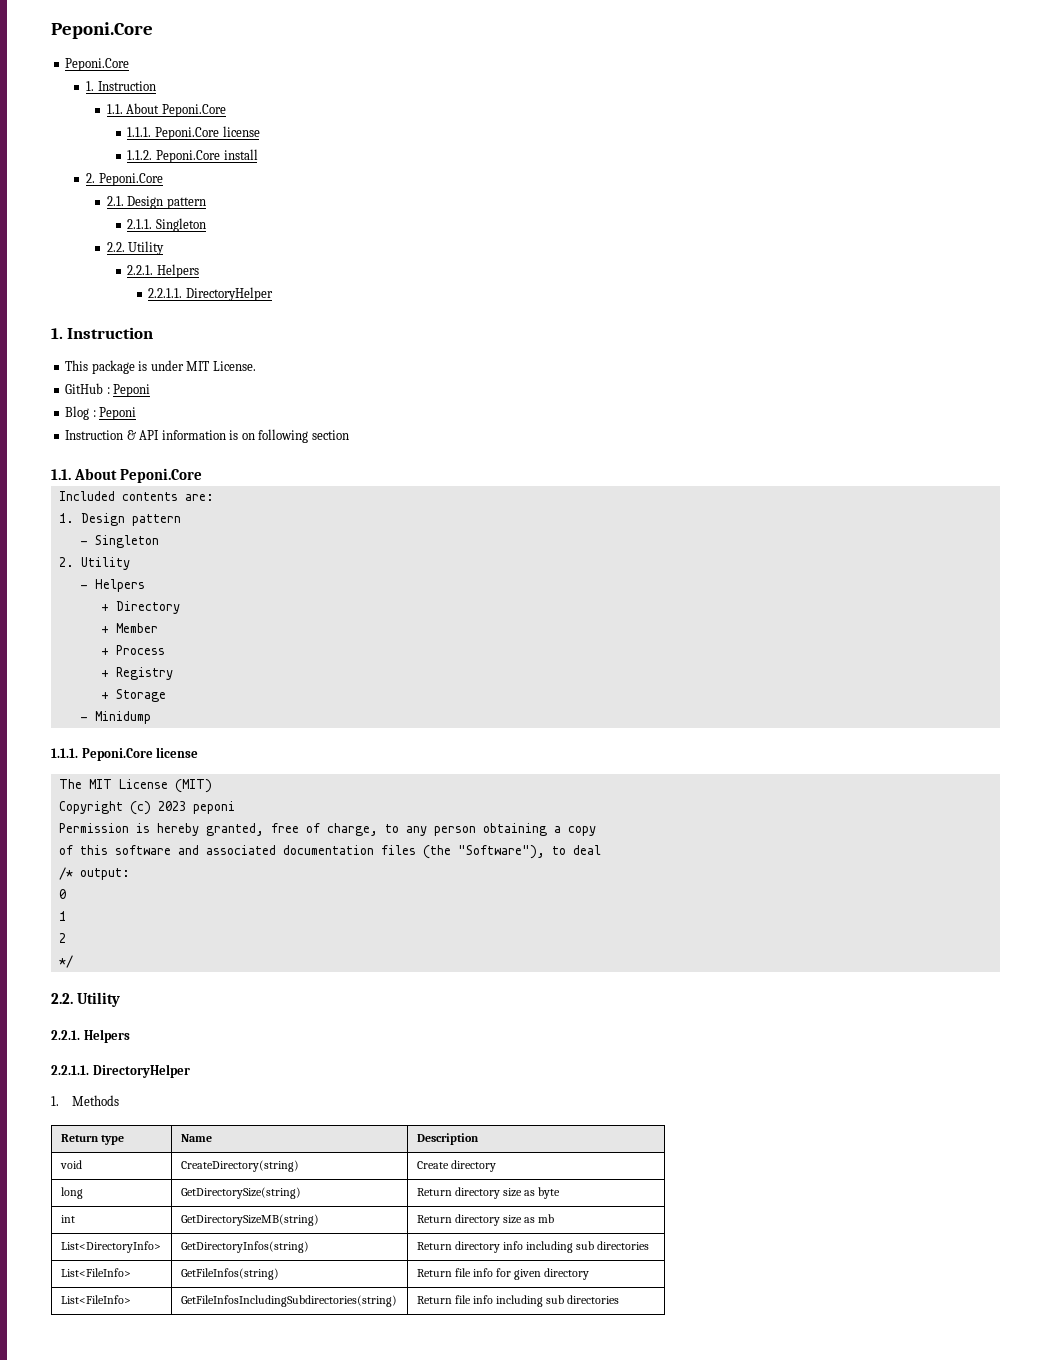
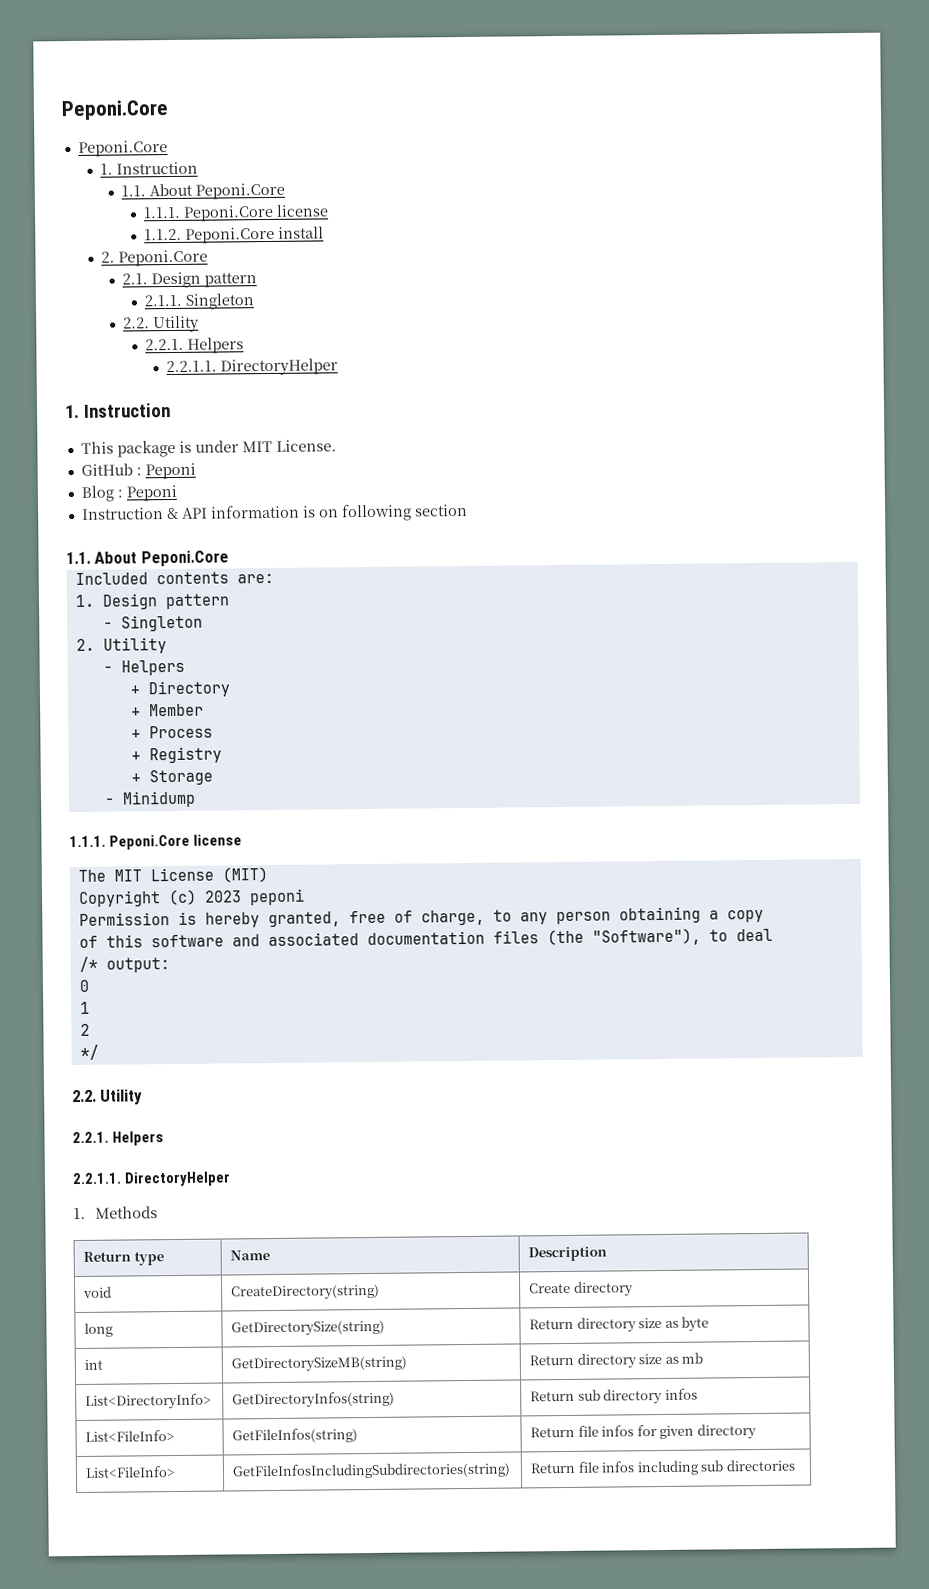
- List<DirectoryInfo> | GetDirectoryInfos(string) | Return directory info including sub directories
+ List<DirectoryInfo> | GetDirectoryInfos(string) | Return sub directory infos
- List<FileInfo> | GetFileInfos(string) | Return file info for given directory
+ List<FileInfo> | GetFileInfos(string) | Return file infos for given directory
- List<FileInfo> | GetFileInfosIncludingSubdirectories(string) | Return file info including sub directories
+ List<FileInfo> | GetFileInfosIncludingSubdirectories(string) | Return file infos including sub directories

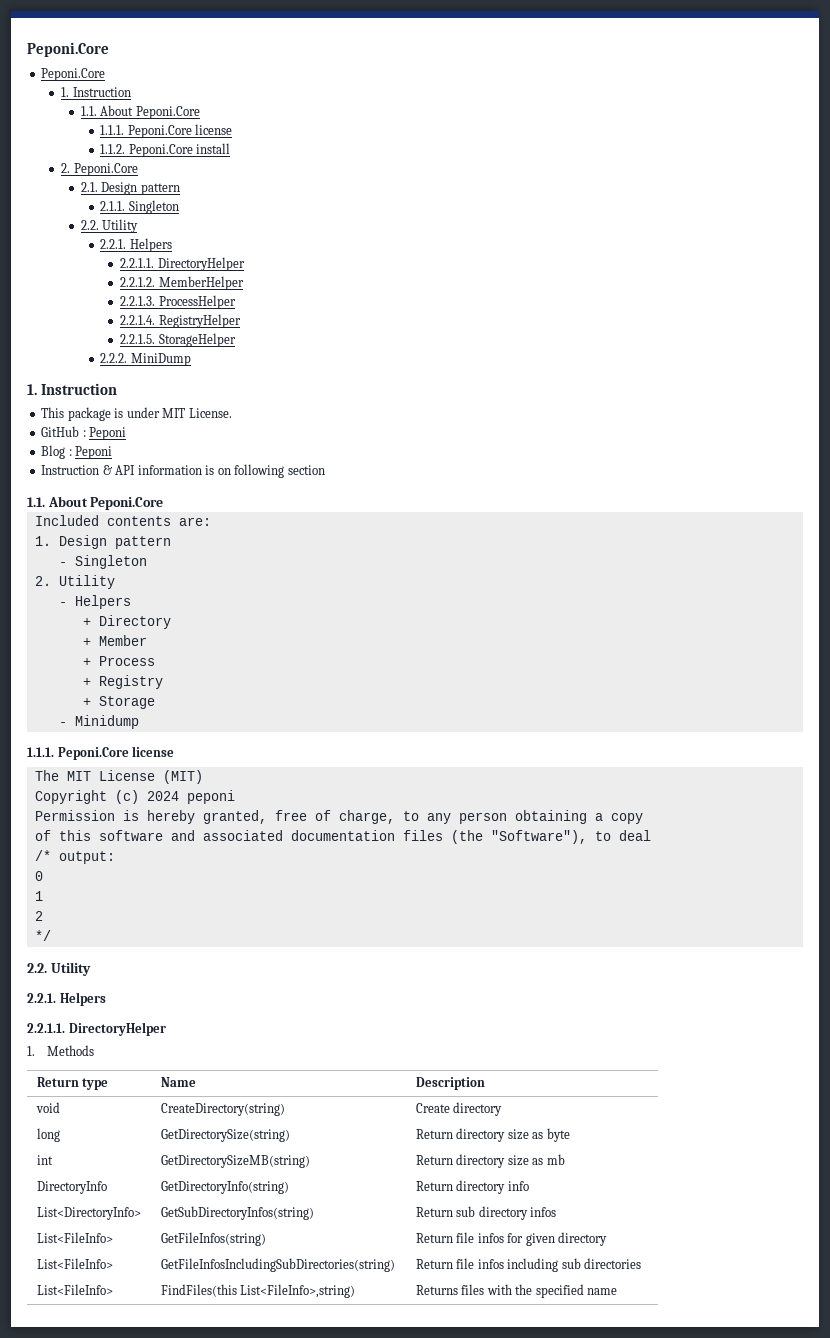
+ 2.2.1.2. MemberHelper
+ 2.2.1.3. ProcessHelper
+ 2.2.1.4. RegistryHelper
+ 2.2.1.5. StorageHelper
+ 2.2.2. MiniDump
- Copyright (c) 2023 peponi
+ Copyright (c) 2024 peponi
+ DirectoryInfo | GetDirectoryInfo(string) | Return directory info
- List<DirectoryInfo> | GetDirectoryInfos(string) | Return sub directory infos
+ List<DirectoryInfo> | GetSubDirectoryInfos(string) | Return sub directory infos
- List<FileInfo> | GetFileInfosIncludingSubdirectories(string) | Return file infos including sub directories
+ List<FileInfo> | GetFileInfosIncludingSubDirectories(string) | Return file infos including sub directories
+ List<FileInfo> | FindFiles(this List<FileInfo>,string) | Returns files with the specified name

